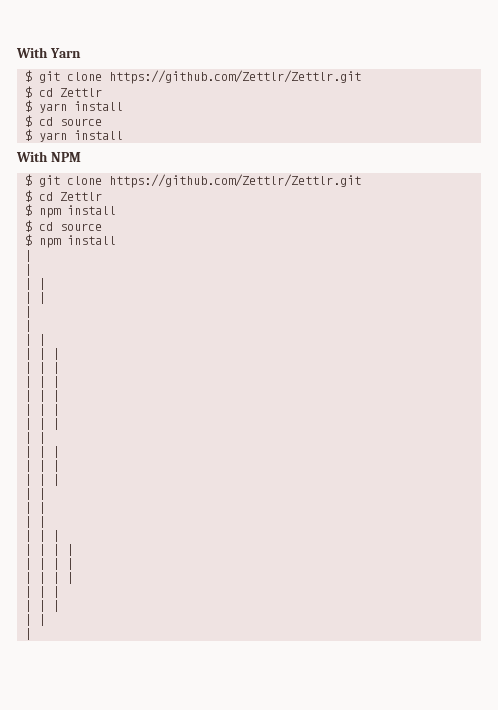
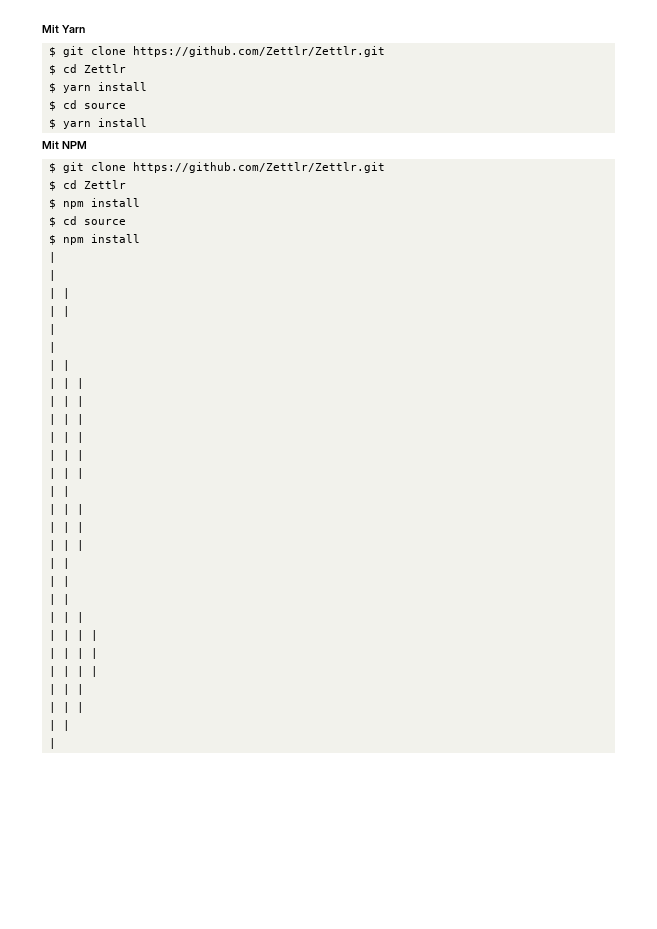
- With Yarn
+ Mit Yarn
- With NPM
+ Mit NPM

